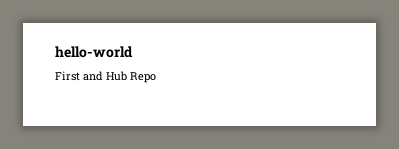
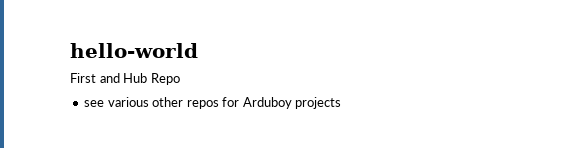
+ see various other repos for Arduboy projects

